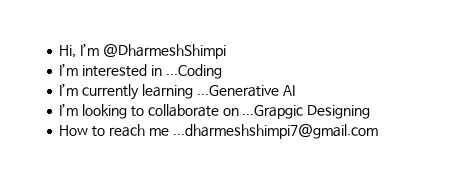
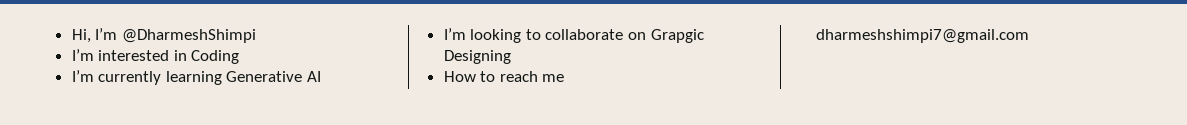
- I’m interested in ...Coding
+ I’m interested in Coding
- I’m currently learning ...Generative AI
+ I’m currently learning Generative AI
- I’m looking to collaborate on ...Grapgic Designing
+ I’m looking to collaborate on Grapgic Designing
- How to reach me ...dharmeshshimpi7@gmail.com
+ How to reach me dharmeshshimpi7@gmail.com

